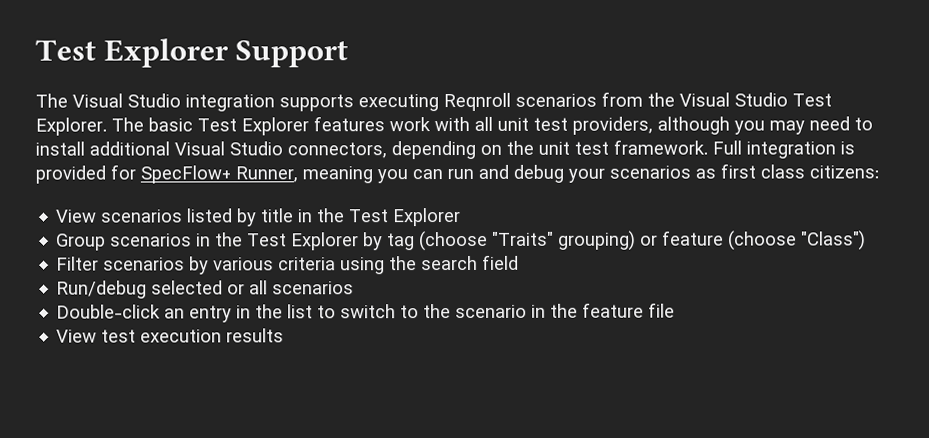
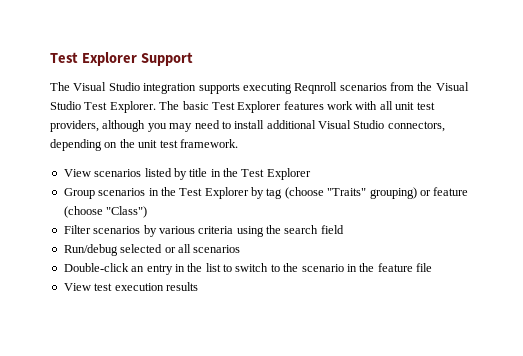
- Full integration is provided for SpecFlow+ Runner, meaning you can run and debug your scenarios as first class citizens:

